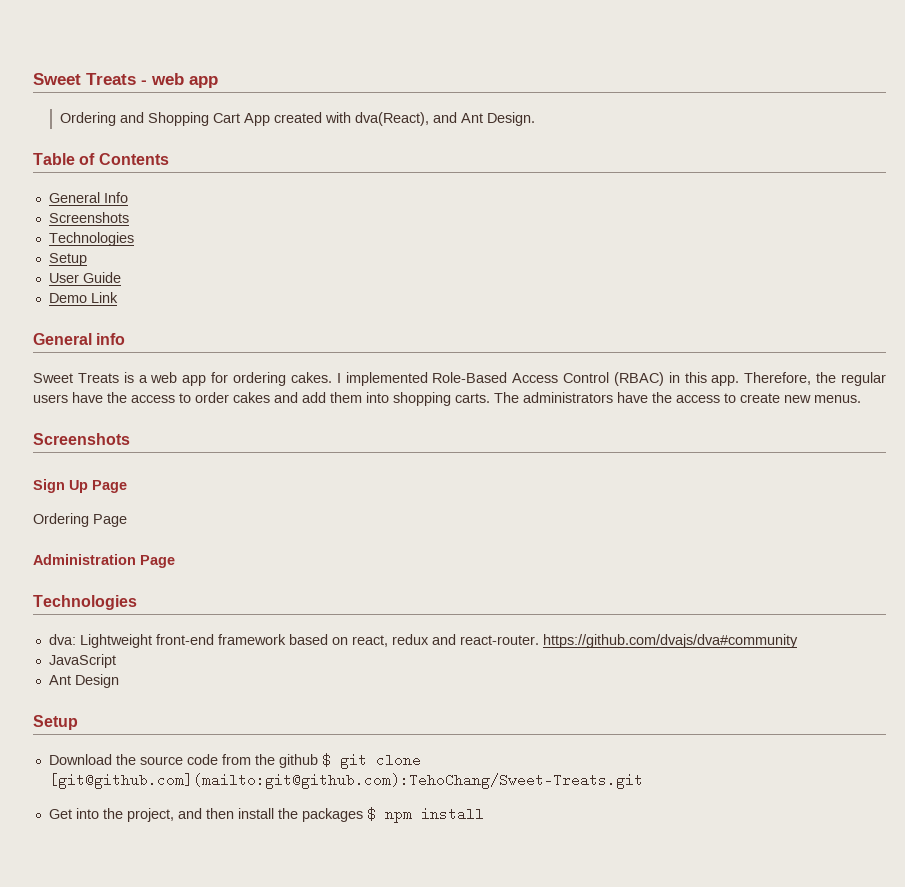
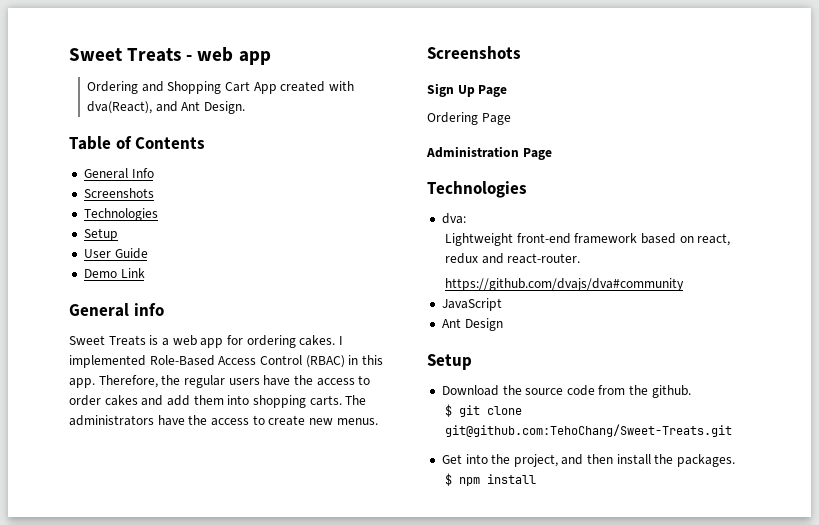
- dva: Lightweight front-end framework based on react, redux and react-router. https://github.com/dvajs/dva#community
+ dva:
+ Lightweight front-end framework based on react, redux and react-router.
+ https://github.com/dvajs/dva#community
- Download the source code from the github $ git clone [git@github.com](mailto:git@github.com):TehoChang/Sweet-Treats.git
+ Download the source code from the github.
+ $ git clone git@github.com:TehoChang/Sweet-Treats.git
- Get into the project, and then install the packages $ npm install
+ Get into the project, and then install the packages.
+ $ npm install

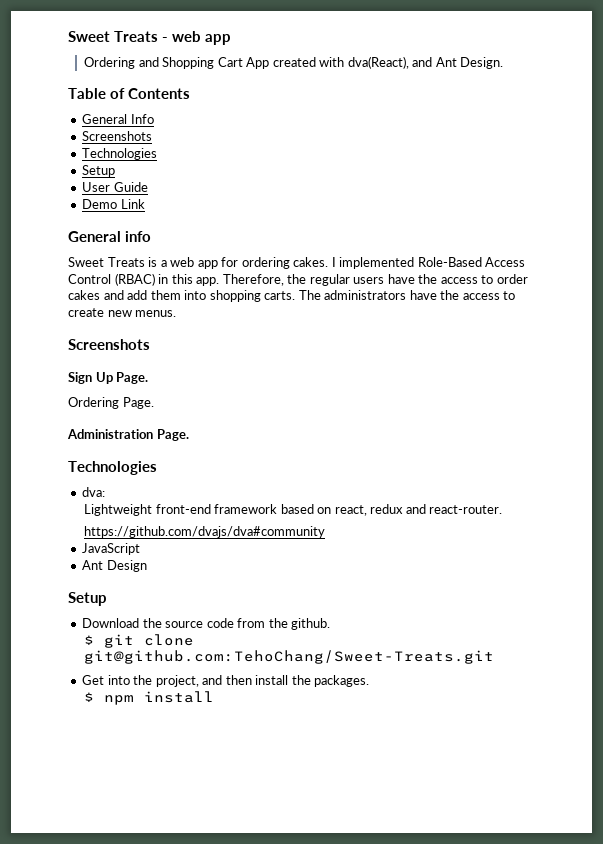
- Sign Up Page
- Ordering Page
+ Sign Up Page.
+ Ordering Page.
- Administration Page
+ Administration Page.

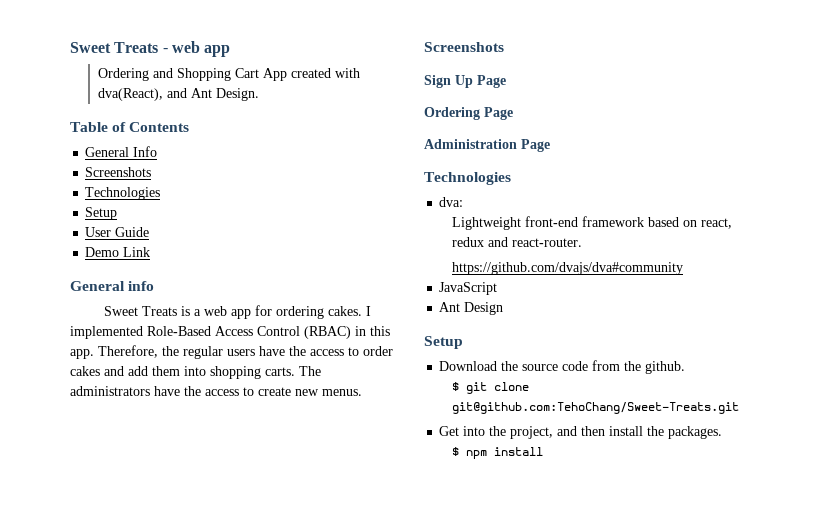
- Sign Up Page.
- Ordering Page.
+ Sign Up Page
+ Ordering Page
- Administration Page.
+ Administration Page

